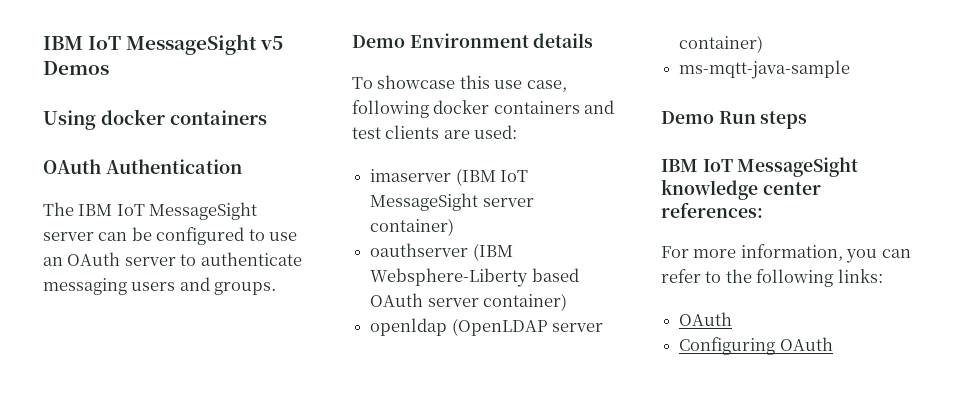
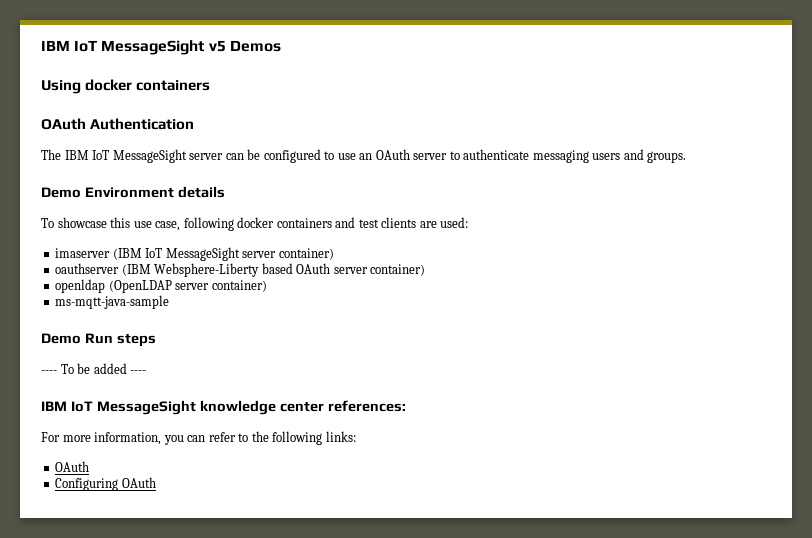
+ ---- To be added ----

